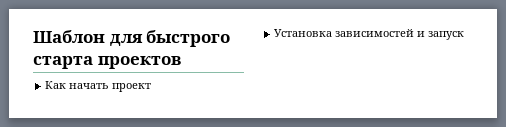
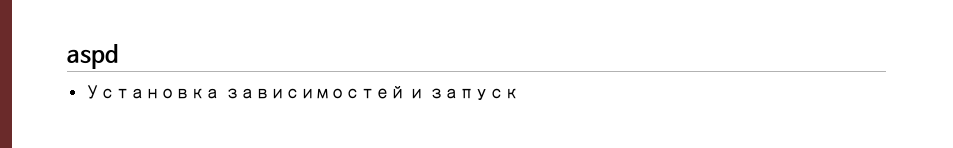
- Шаблон для быстрого старта проектов
- Как начать проект
+ aspd

